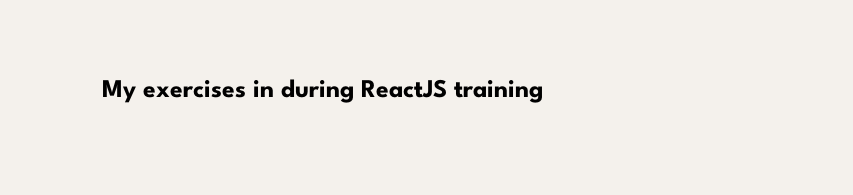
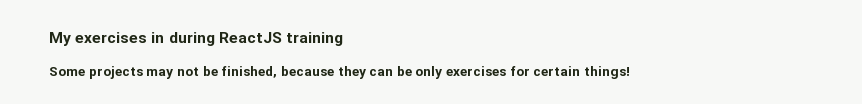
+ Some projects may not be finished, because they can be only exercises for certain things!

